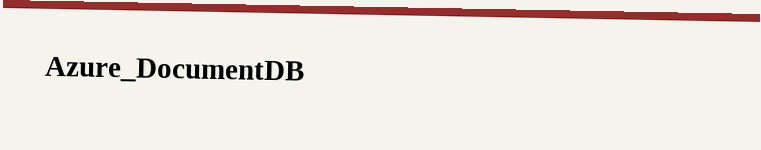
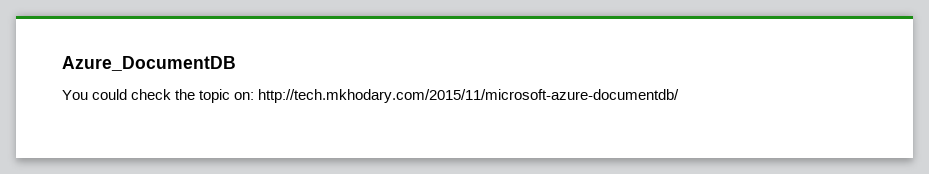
+ You could check the topic on: http://tech.mkhodary.com/2015/11/microsoft-azure-documentdb/

